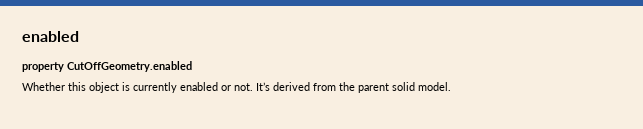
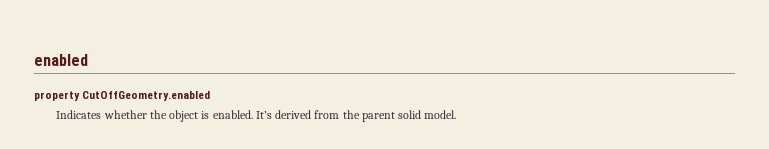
- Whether this object is currently enabled or not.
+ Indicates whether the object is enabled.

